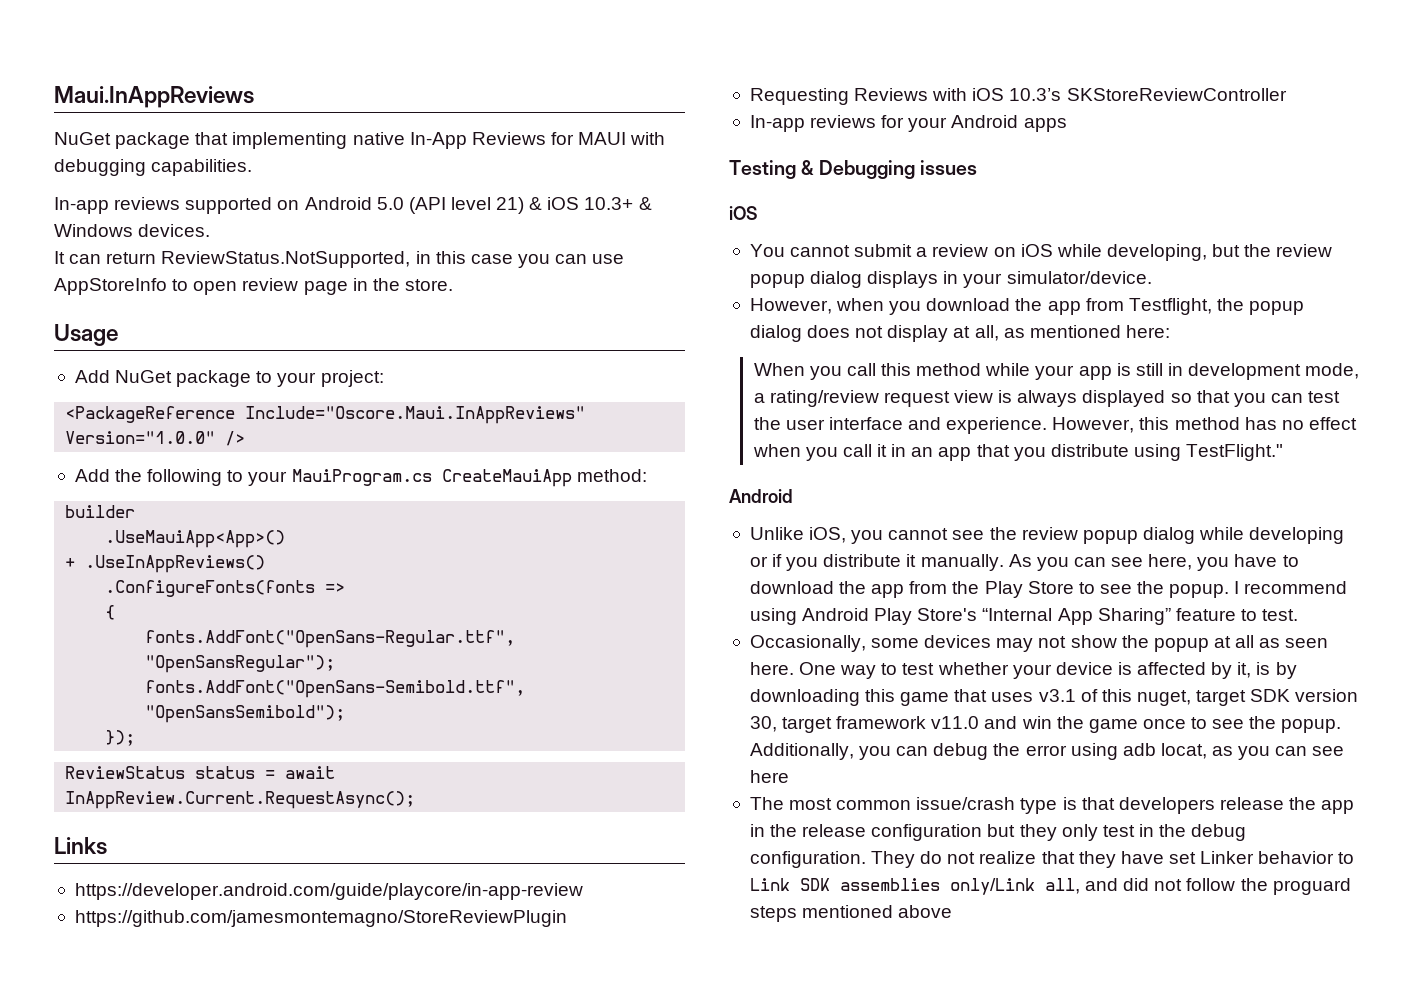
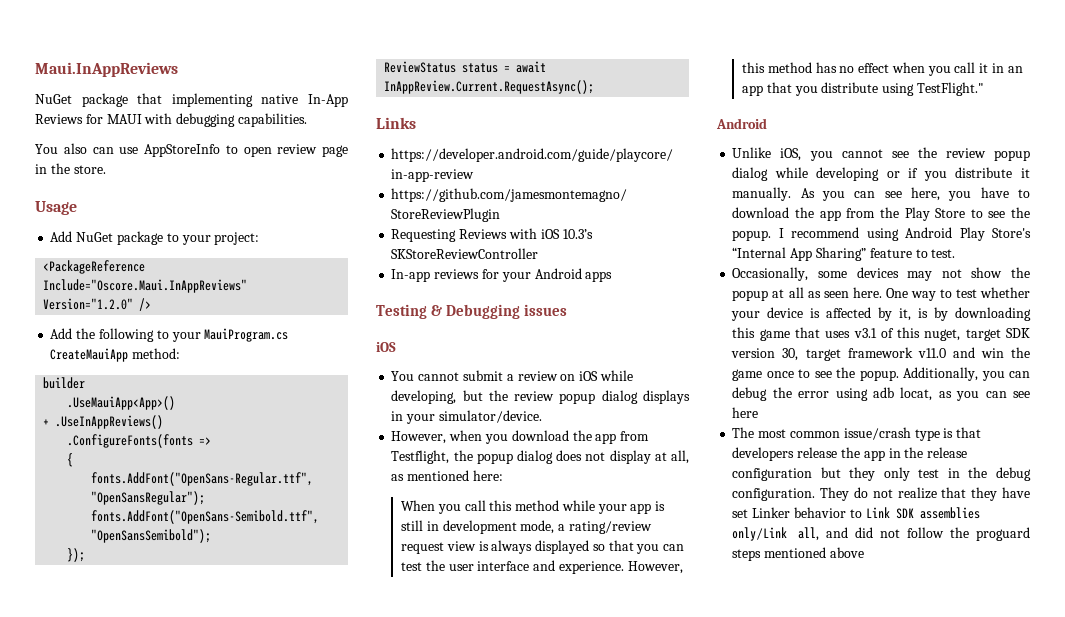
- In-app reviews supported on Android 5.0 (API level 21) & iOS 10.3+ & Windows devices.
- It can return ReviewStatus.NotSupported, in this case you can use AppStoreInfo to open review page in the store.
+ You also can use AppStoreInfo to open review page in the store.
- <PackageReference Include="Oscore.Maui.InAppReviews" Version="1.0.0" />
+ <PackageReference Include="Oscore.Maui.InAppReviews" Version="1.2.0" />

